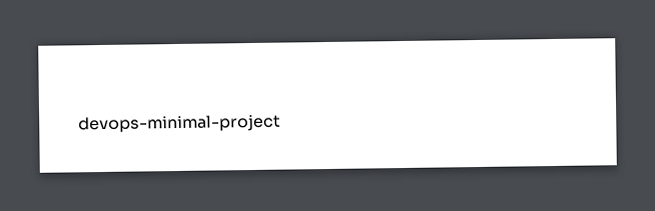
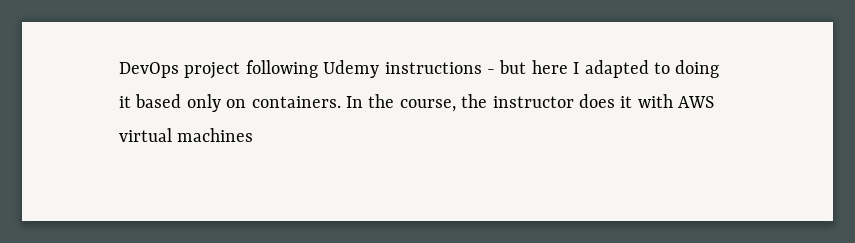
- devops-minimal-project
+ DevOps project following Udemy instructions - but here I adapted to doing it based only on containers. In the course, the instructor does it with AWS virtual machines

